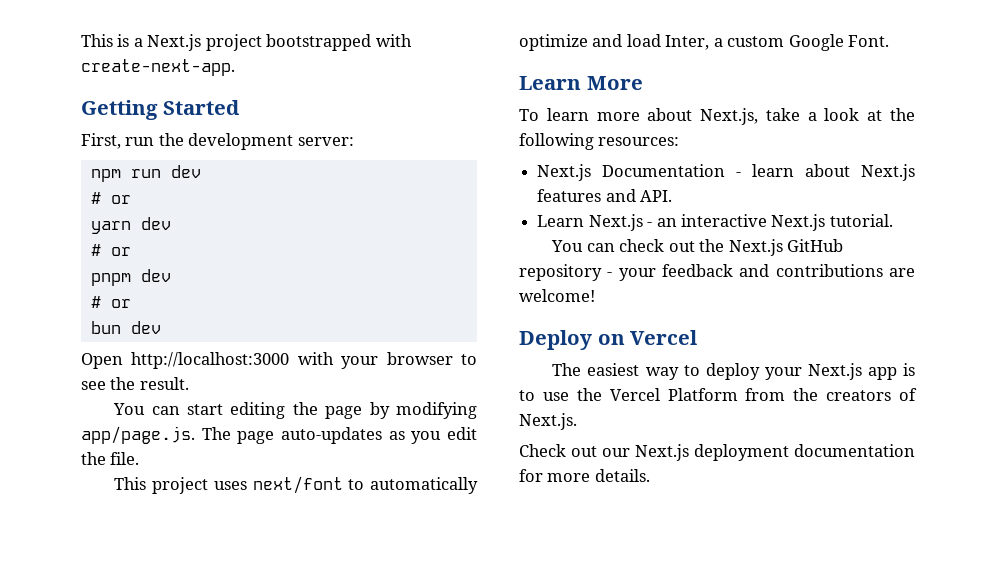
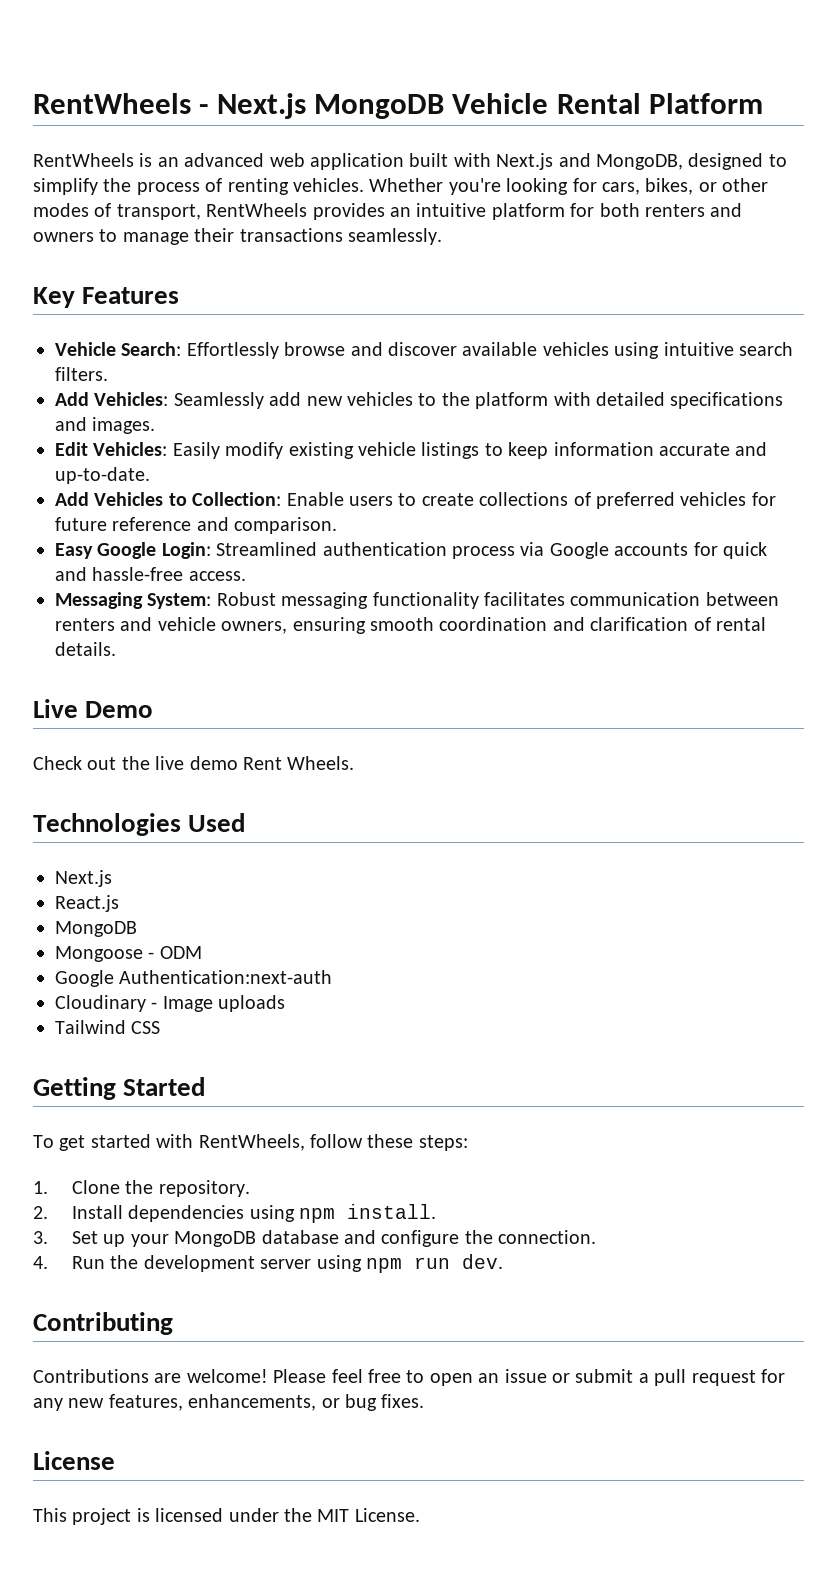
- This is a Next.js project bootstrapped with create-next-app.
+ RentWheels - Next.js MongoDB Vehicle Rental Platform
+ RentWheels is an advanced web application built with Next.js and MongoDB, designed to simplify the process of renting vehicles. Whether you're looking for cars, bikes, or other modes of transport, RentWheels provides an intuitive platform for both renters and owners to manage their transactions seamlessly.
+ Key Features
+ Vehicle Search: Effortlessly browse and discover available vehicles using intuitive search filters.
+ Add Vehicles: Seamlessly add new vehicles to the platform with detailed specifications and images.
+ Edit Vehicles: Easily modify existing vehicle listings to keep information accurate and up-to-date.
+ Add Vehicles to Collection: Enable users to create collections of preferred vehicles for future reference and comparison.
+ Easy Google Login: Streamlined authentication process via Google accounts for quick and hassle-free access.
+ Messaging System: Robust messaging functionality facilitates communication between renters and vehicle owners, ensuring smooth coordination and clarification of rental details.
+ Live Demo
+ Check out the live demo Rent Wheels.
+ Technologies Used
+ Next.js
+ React.js
+ MongoDB
+ Mongoose - ODM
+ Google Authentication:next-auth
+ Cloudinary - Image uploads
+ Tailwind CSS
  Getting Started
- First, run the development server:
- npm run dev
- # or
- yarn dev
- # or
- pnpm dev
- # or
- bun dev
- Open http://localhost:3000 with your browser to see the result.
- You can start editing the page by modifying app/page.js. The page auto-updates as you edit the file.
- This project uses next/font to automatically optimize and load Inter, a custom Google Font.
- Learn More
- To learn more about Next.js, take a look at the following resources:
- Next.js Documentation - learn about Next.js features and API.
- Learn Next.js - an interactive Next.js tutorial.
- You can check out the Next.js GitHub repository - your feedback and contributions are welcome!
- Deploy on Vercel
- The easiest way to deploy your Next.js app is to use the Vercel Platform from the creators of Next.js.
- Check out our Next.js deployment documentation for more details.
+ To get started with RentWheels, follow these steps:
+ 1. Clone the repository.
+ 2. Install dependencies using npm install.
+ 3. Set up your MongoDB database and configure the connection.
+ 4. Run the development server using npm run dev.
+ Contributing
+ Contributions are welcome! Please feel free to open an issue or submit a pull request for any new features, enhancements, or bug fixes.
+ License
+ This project is licensed under the MIT License.

